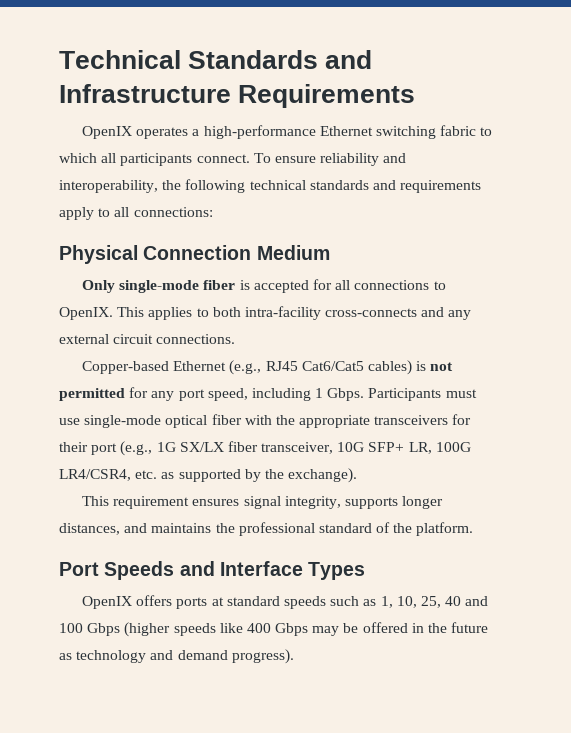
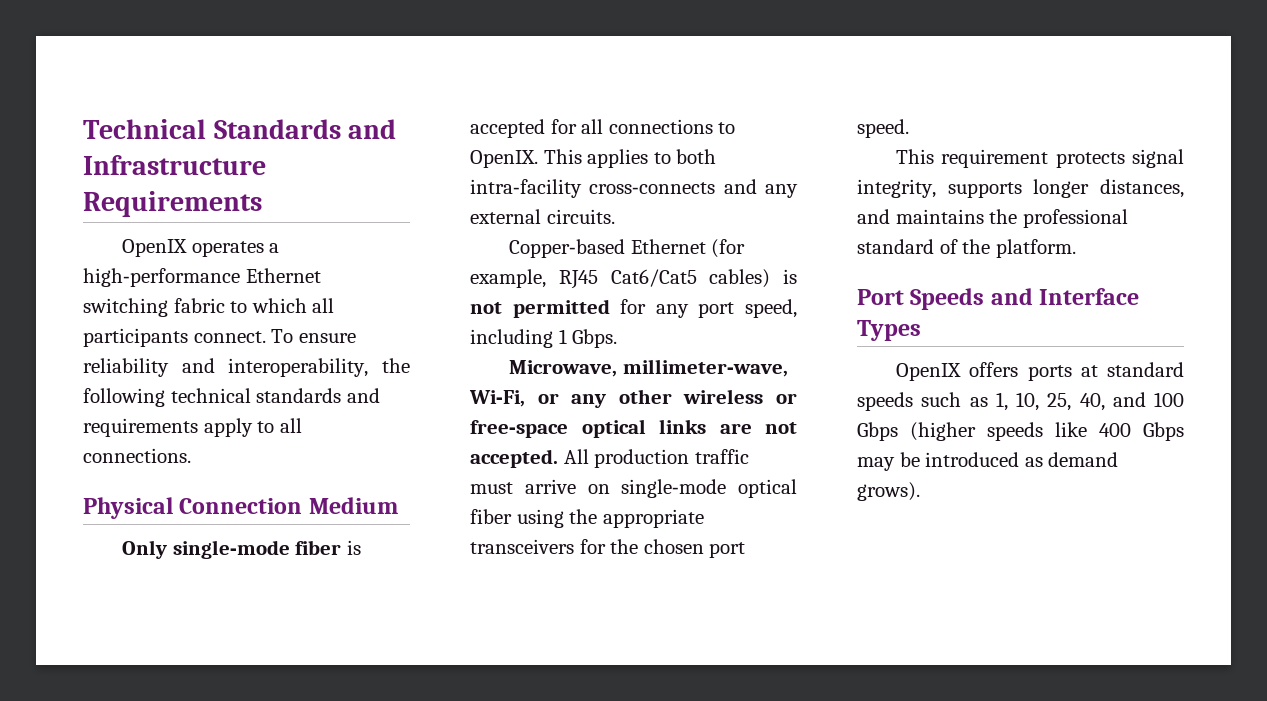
- To ensure reliability and interoperability, the following technical standards and requirements apply to all connections:
+ To ensure reliability and interoperability, the following technical standards and requirements apply to all connections.
- This applies to both intra‑facility cross‑connects and any external circuit connections.
+ This applies to both intra‑facility cross‑connects and any external circuits.
- Copper‑based Ethernet (e.g., RJ45 Cat6/Cat5 cables) is not permitted for any port speed, including 1 Gbps. Participants must use single‑mode optical fiber with the appropriate transceivers for their port (e.g., 1G SX/LX fiber transceiver, 10G SFP+ LR, 100G LR4/CSR4, etc. as supported by the exchange).
+ Copper‑based Ethernet (for example, RJ45 Cat6/Cat5 cables) is not permitted for any port speed, including 1 Gbps.
+ Microwave, millimeter‑wave, Wi‑Fi, or any other wireless or free‑space optical links are not accepted. All production traffic must arrive on single‑mode optical fiber using the appropriate transceivers for the chosen port speed.
- This requirement ensures signal integrity, supports longer distances, and maintains the professional standard of the platform.
+ This requirement protects signal integrity, supports longer distances, and maintains the professional standard of the platform.
- OpenIX offers ports at standard speeds such as 1, 10, 25, 40 and 100 Gbps (higher speeds like 400 Gbps may be offered in the future as technology and demand progress).
+ OpenIX offers ports at standard speeds such as 1, 10, 25, 40, and 100 Gbps (higher speeds like 400 Gbps may be introduced as demand grows).

